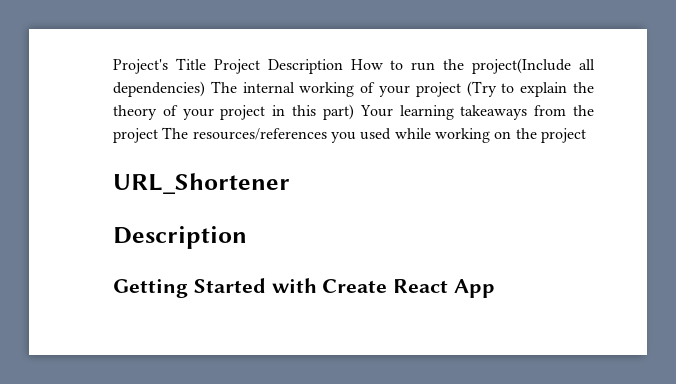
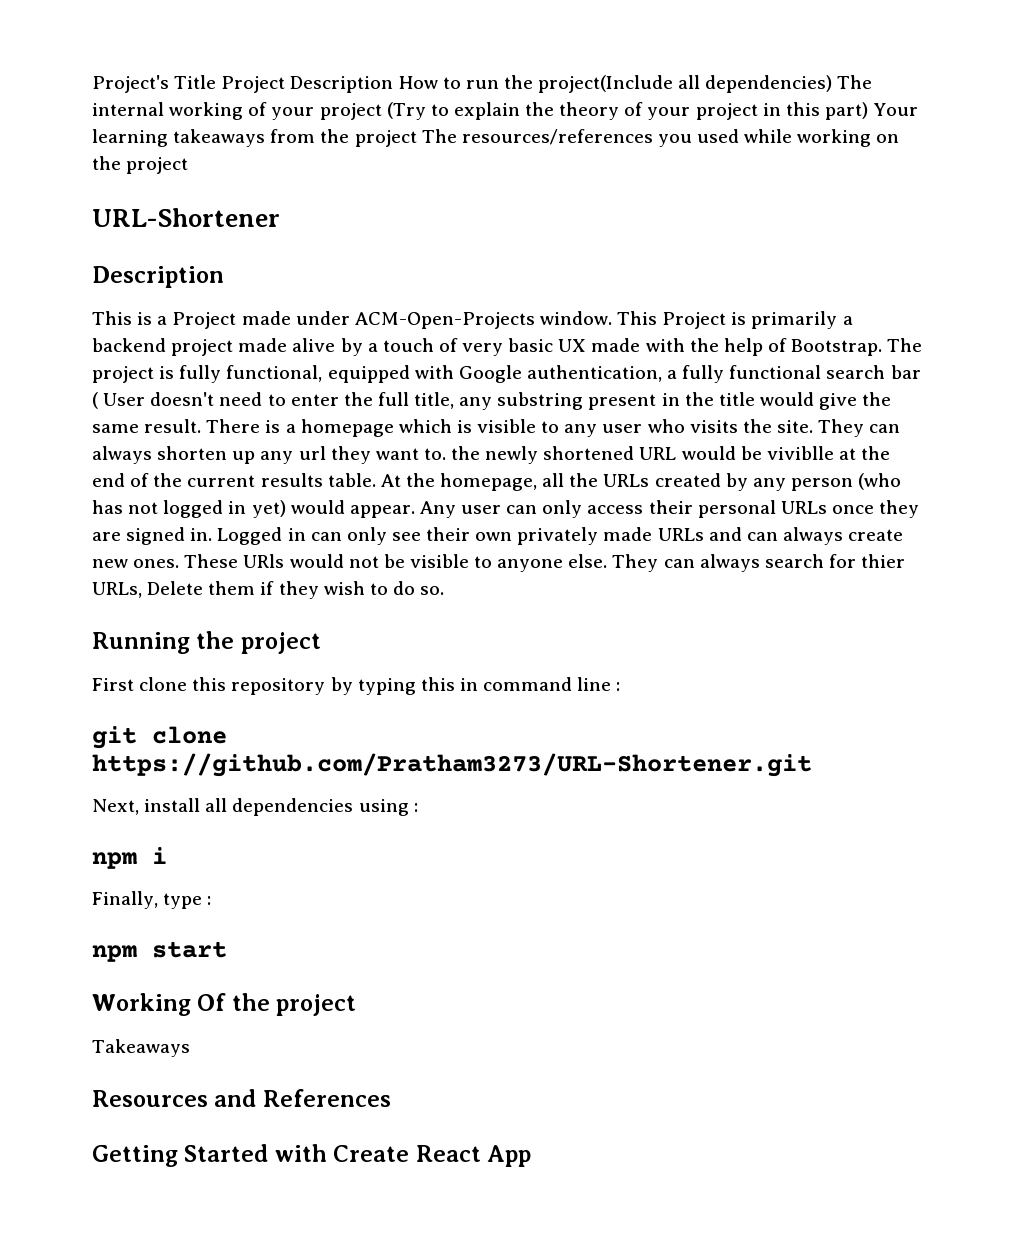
- URL_Shortener
+ URL-Shortener
  Description
+ This is a Project made under ACM-Open-Projects window. This Project is primarily a backend project made alive by a touch of very basic UX made with the help of Bootstrap. The project is fully functional, equipped with Google authentication, a fully functional search bar ( User doesn't need to enter the full title, any substring present in the title would give the same result. There is a homepage which is visible to any user who visits the site. They can always shorten up any url they want to. the newly shortened URL would be viviblle at the end of the current results table. At the homepage, all the URLs created by any person (who has not logged in yet) would appear. Any user can only access their personal URLs once they are signed in. Logged in can only see their own privately made URLs and can always create new ones. These URls would not be visible to anyone else. They can always search for thier URLs, Delete them if they wish to do so.
+ Running the project
+ First clone this repository by typing this in command line :
+ git clone https://github.com/Pratham3273/URL-Shortener.git
+ Next, install all dependencies using :
+ npm i
+ Finally, type :
+ npm start
+ Working Of the project
+ Takeaways
+ Resources and References

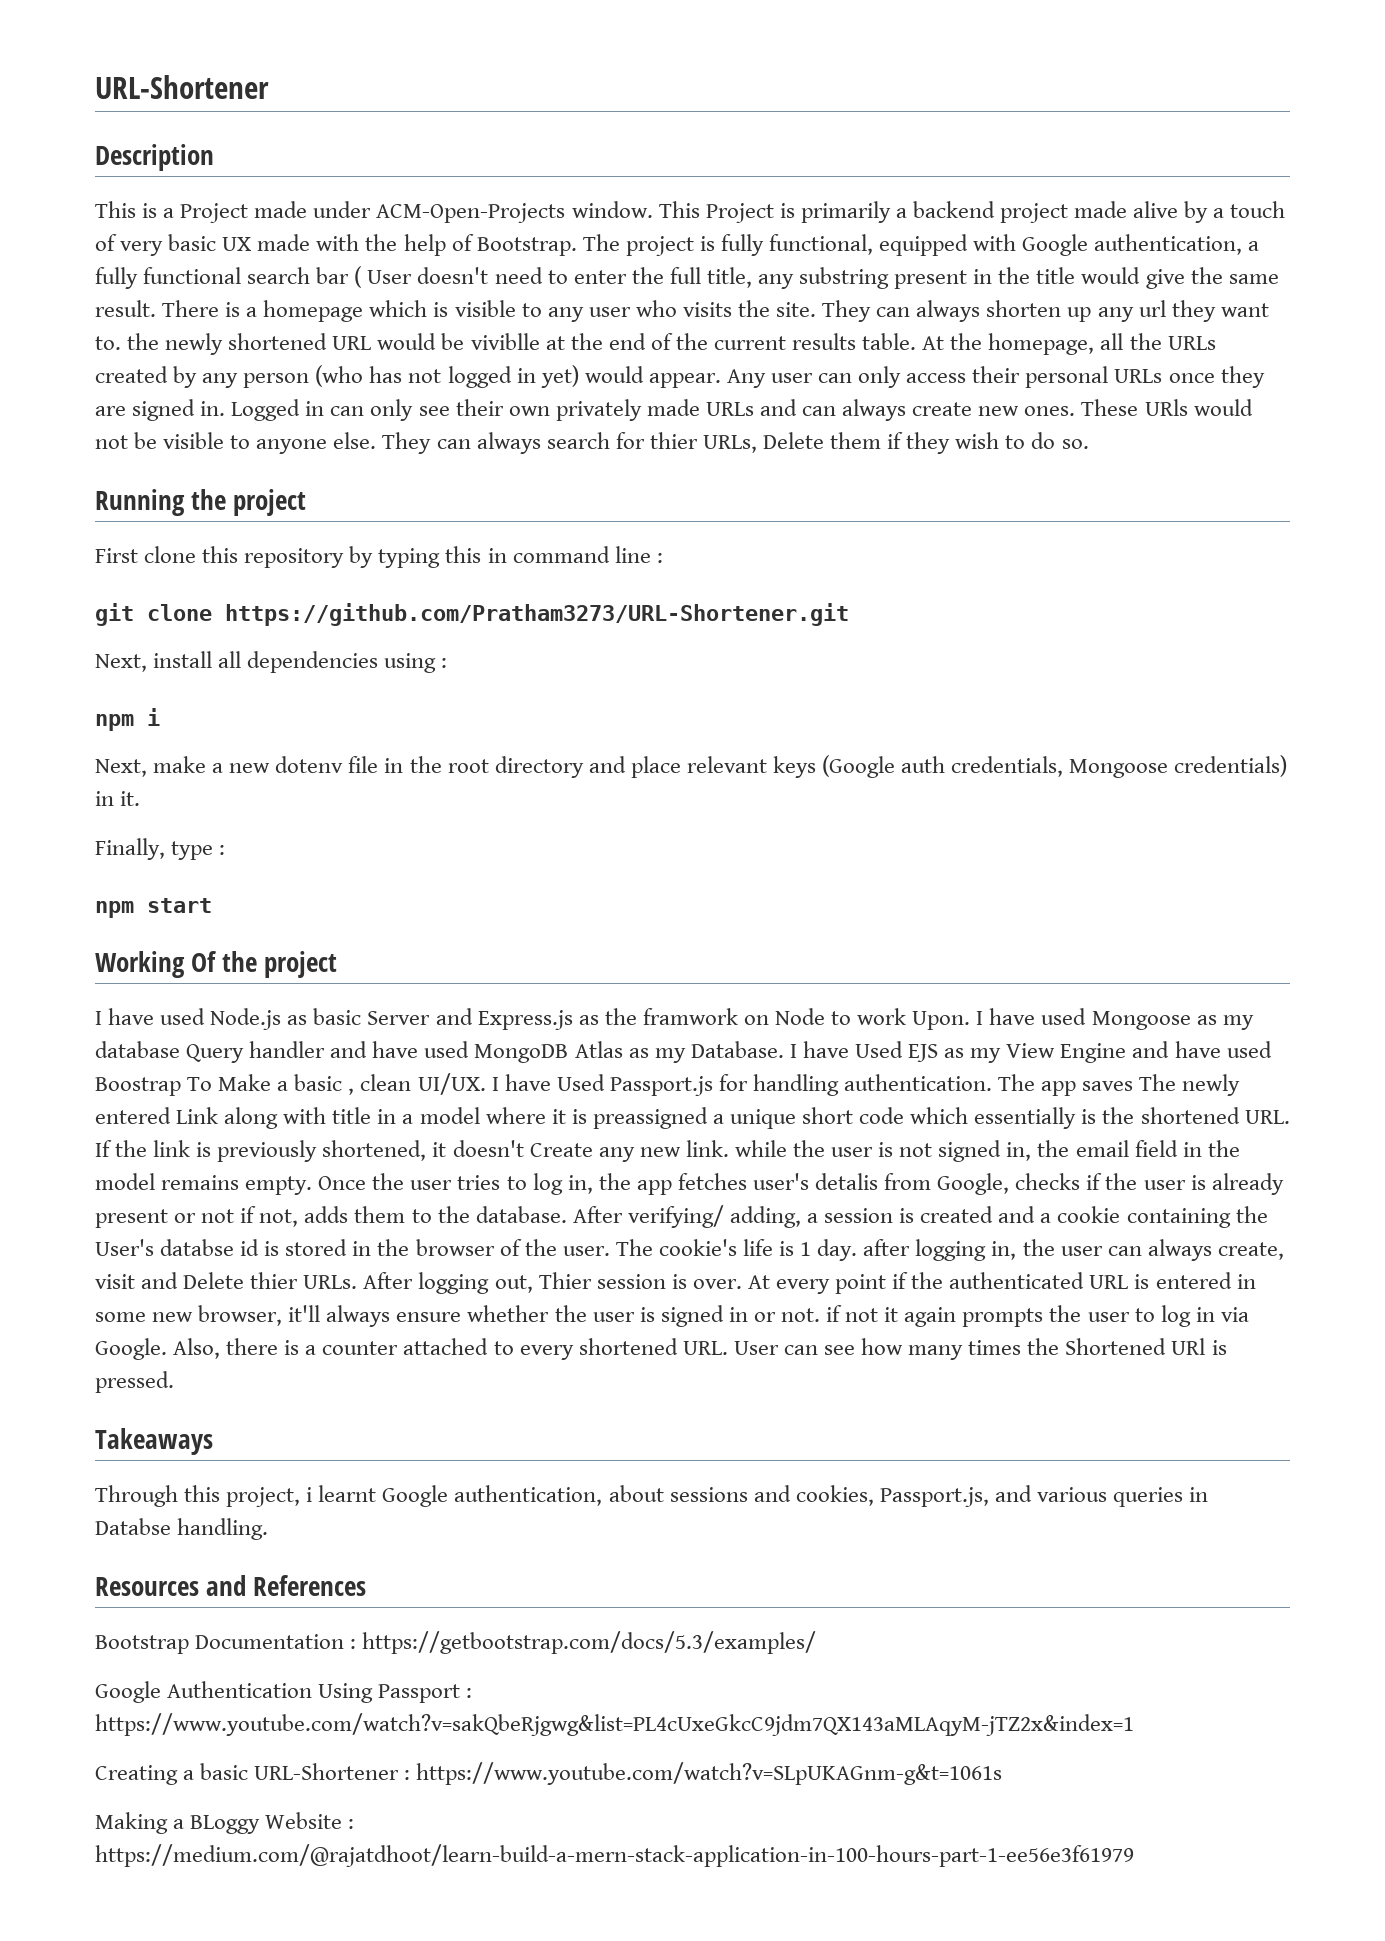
- Project's Title Project Description How to run the project(Include all dependencies) The internal working of your project (Try to explain the theory of your project in this part) Your learning takeaways from the project The resources/references you used while working on the project
+ Next, make a new dotenv file in the root directory and place relevant keys (Google auth credentials, Mongoose credentials) in it.
+ I have used Node.js as basic Server and Express.js as the framwork on Node to work Upon. I have used Mongoose as my database Query handler and have used MongoDB Atlas as my Database. I have Used EJS as my View Engine and have used Boostrap To Make a basic , clean UI/UX. I have Used Passport.js for handling authentication. The app saves The newly entered Link along with title in a model where it is preassigned a unique short code which essentially is the shortened URL. If the link is previously shortened, it doesn't Create any new link. while the user is not signed in, the email field in the model remains empty. Once the user tries to log in, the app fetches user's detalis from Google, checks if the user is already present or not if not, adds them to the database. After verifying/ adding, a session is created and a cookie containing the User's databse id is stored in the browser of the user. The cookie's life is 1 day. after logging in, the user can always create, visit and Delete thier URLs. After logging out, Thier session is over. At every point if the authenticated URL is entered in some new browser, it'll always ensure whether the user is signed in or not. if not it again prompts the user to log in via Google. Also, there is a counter attached to every shortened URL. User can see how many times the Shortened URl is pressed.
  Takeaways
+ Through this project, i learnt Google authentication, about sessions and cookies, Passport.js, and various queries in Databse handling.
  Resources and References
- Getting Started with Create React App
+ Bootstrap Documentation : https://getbootstrap.com/docs/5.3/examples/
+ Google Authentication Using Passport : https://www.youtube.com/watch?v=sakQbeRjgwg&list=PL4cUxeGkcC9jdm7QX143aMLAqyM-jTZ2x&index=1
+ Creating a basic URL-Shortener : https://www.youtube.com/watch?v=SLpUKAGnm-g&t=1061s
+ Making a BLoggy Website : https://medium.com/@rajatdhoot/learn-build-a-mern-stack-application-in-100-hours-part-1-ee56e3f61979

